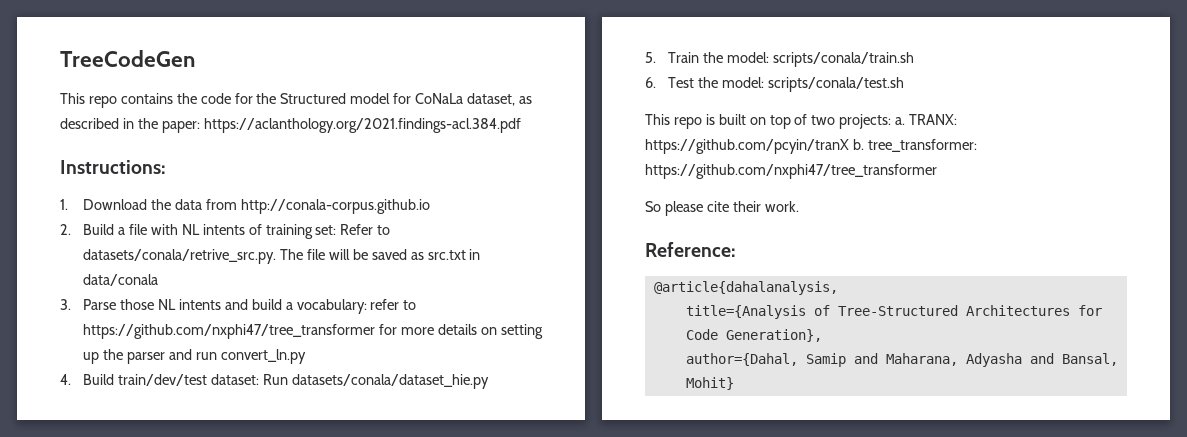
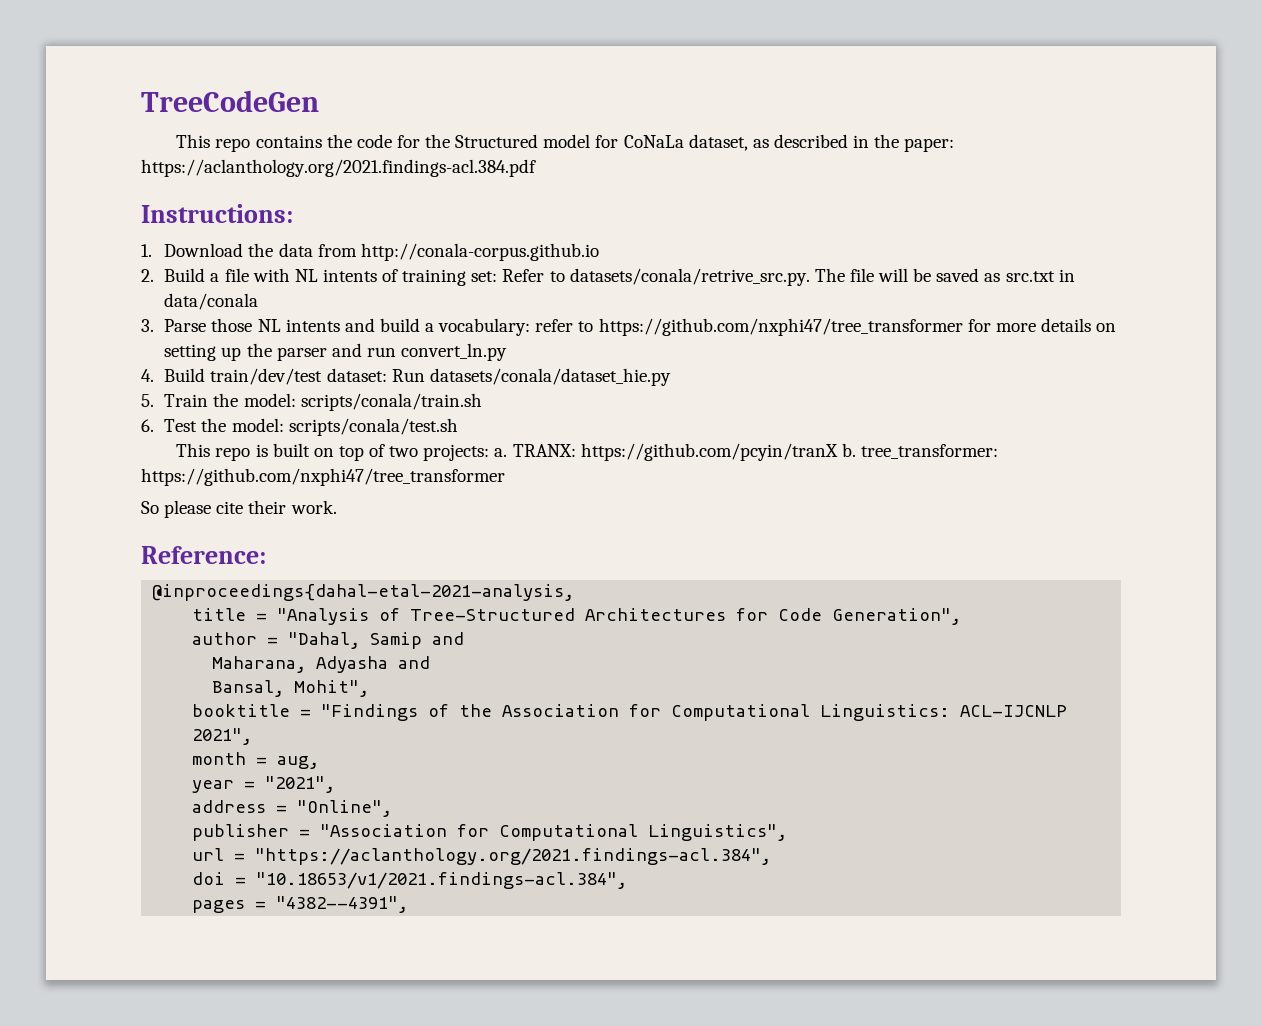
- @article{dahalanalysis,
- title={Analysis of Tree-Structured Architectures for Code Generation},
- author={Dahal, Samip and Maharana, Adyasha and Bansal, Mohit}
+ @inproceedings{dahal-etal-2021-analysis,
+ title = "Analysis of Tree-Structured Architectures for Code Generation",
+ author = "Dahal, Samip and
+ Maharana, Adyasha and
+ Bansal, Mohit",
+ booktitle = "Findings of the Association for Computational Linguistics: ACL-IJCNLP 2021",
+ month = aug,
+ year = "2021",
+ address = "Online",
+ publisher = "Association for Computational Linguistics",
+ url = "https://aclanthology.org/2021.findings-acl.384",
+ doi = "10.18653/v1/2021.findings-acl.384",
+ pages = "4382--4391",

